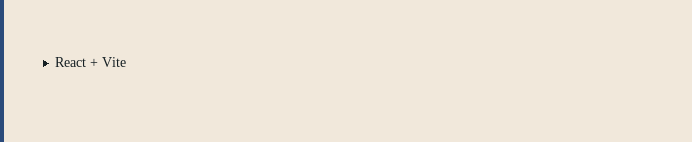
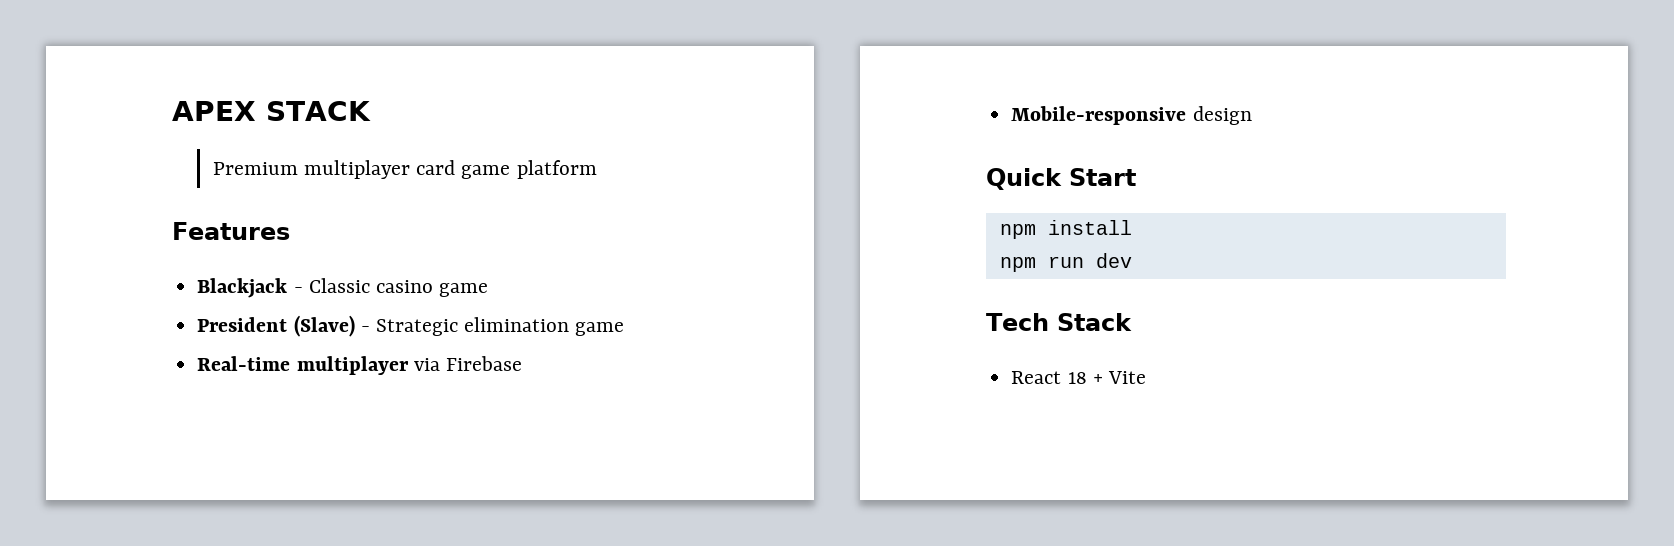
- React + Vite
+ APEX STACK
+ Premium multiplayer card game platform
+ Features
+ Blackjack - Classic casino game
+ President (Slave) - Strategic elimination game
+ Real-time multiplayer via Firebase
+ Mobile-responsive design
+ Quick Start
+ npm install
+ npm run dev
+ Tech Stack
+ React 18 + Vite

